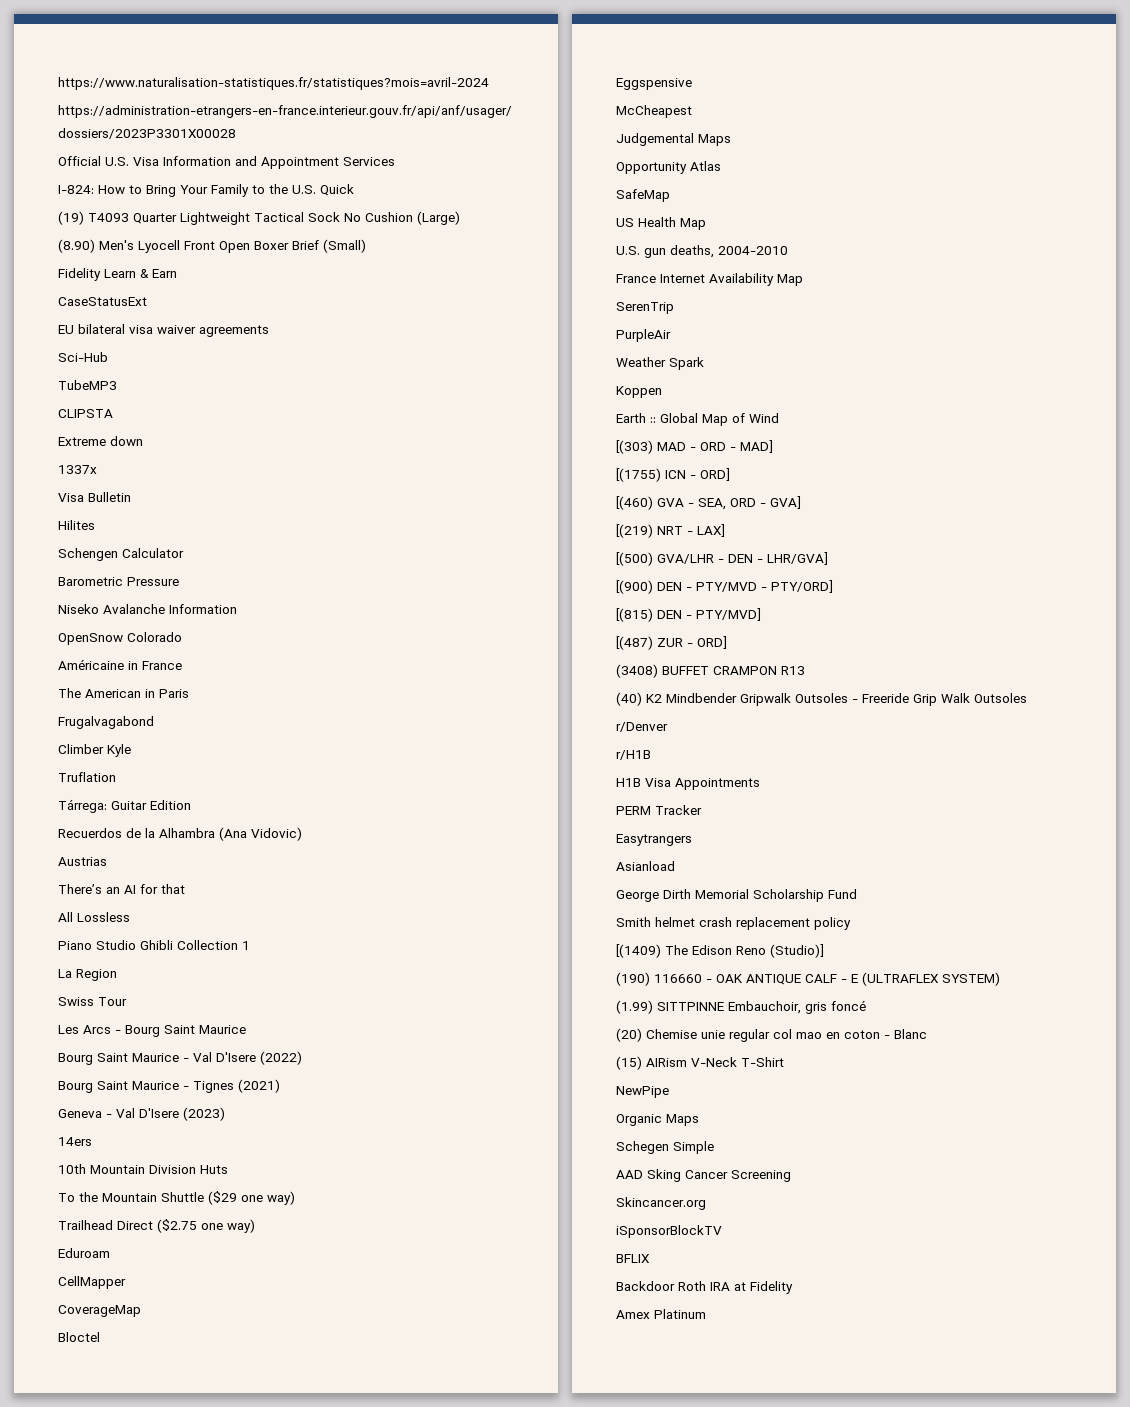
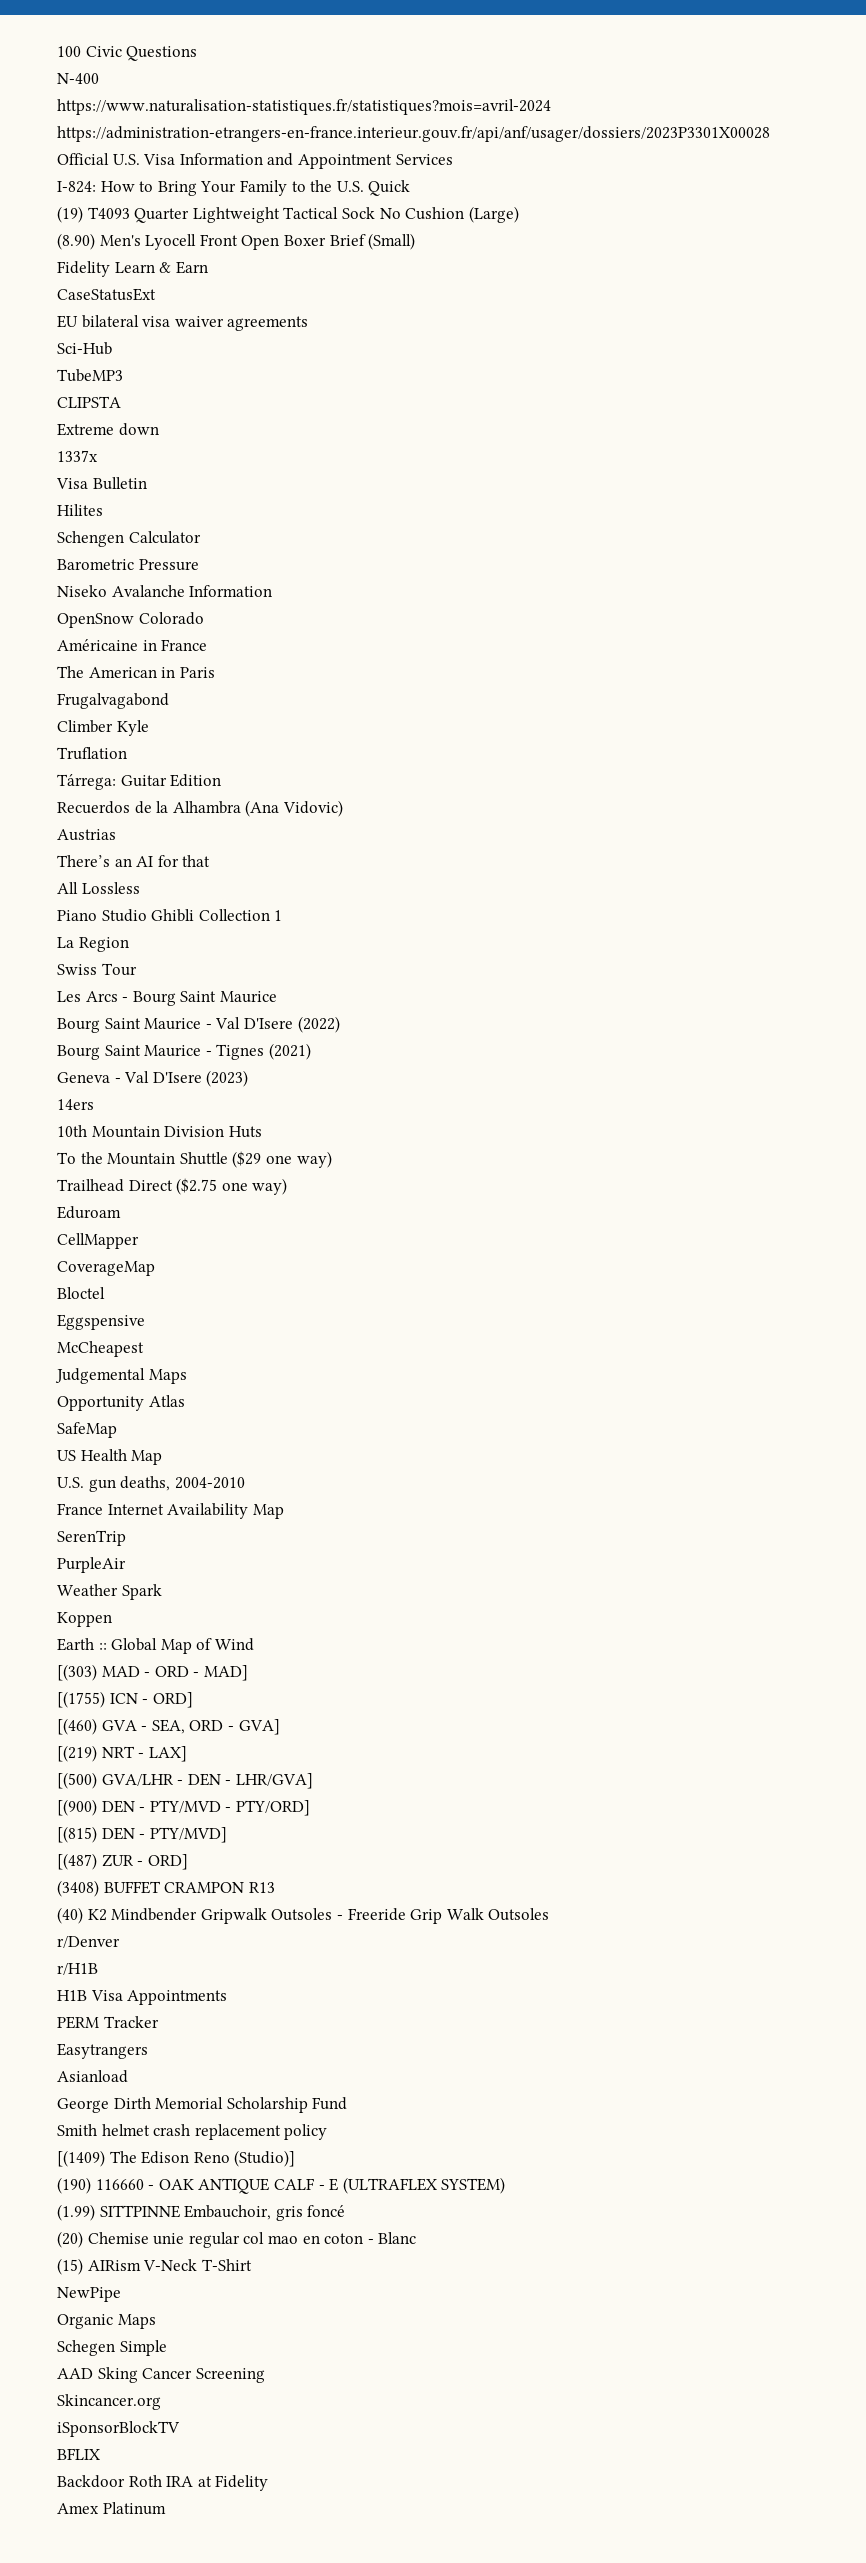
+ 100 Civic Questions
+ N-400

